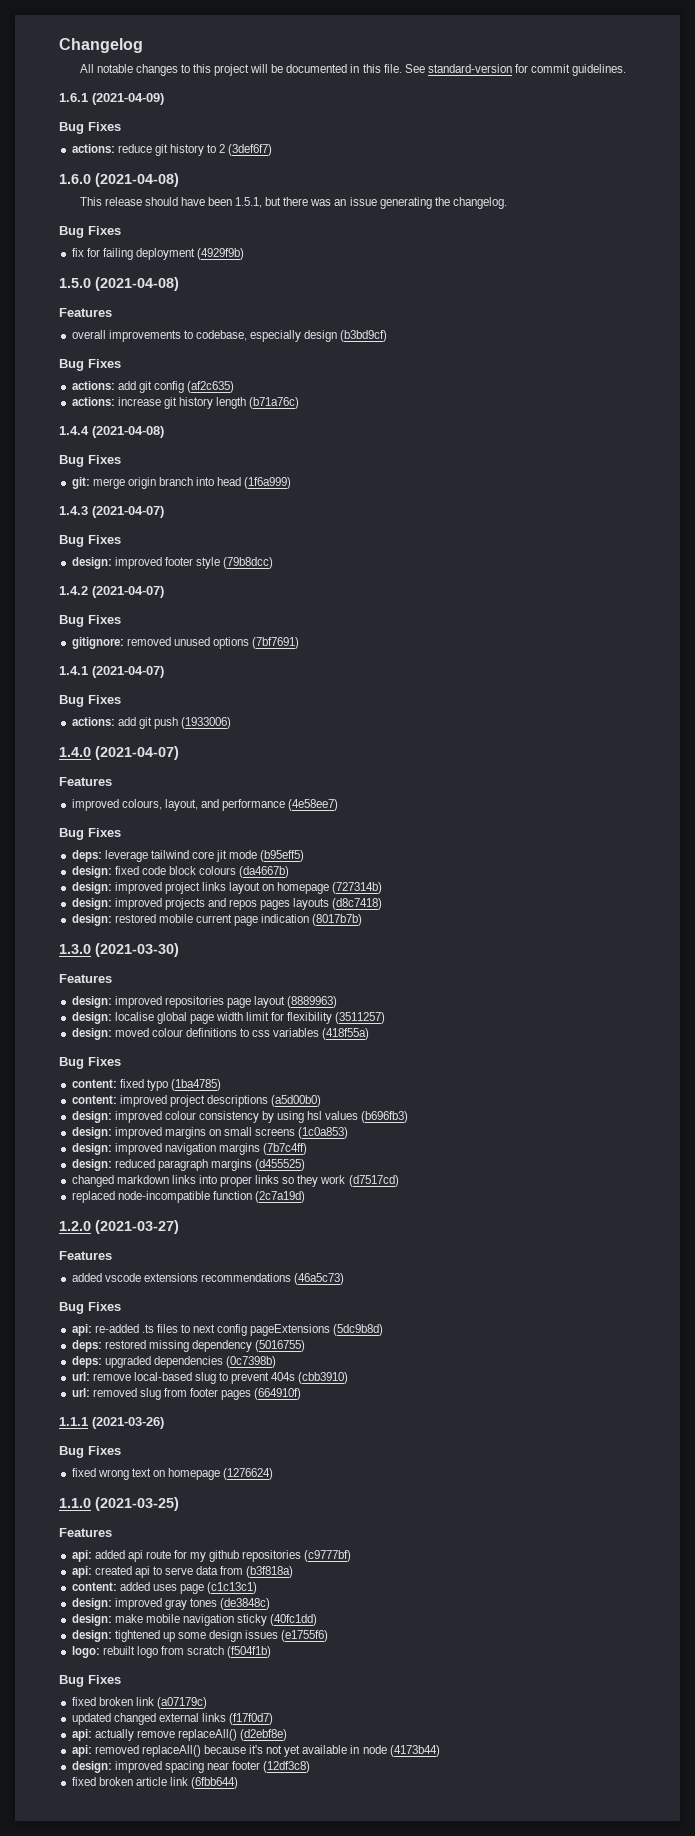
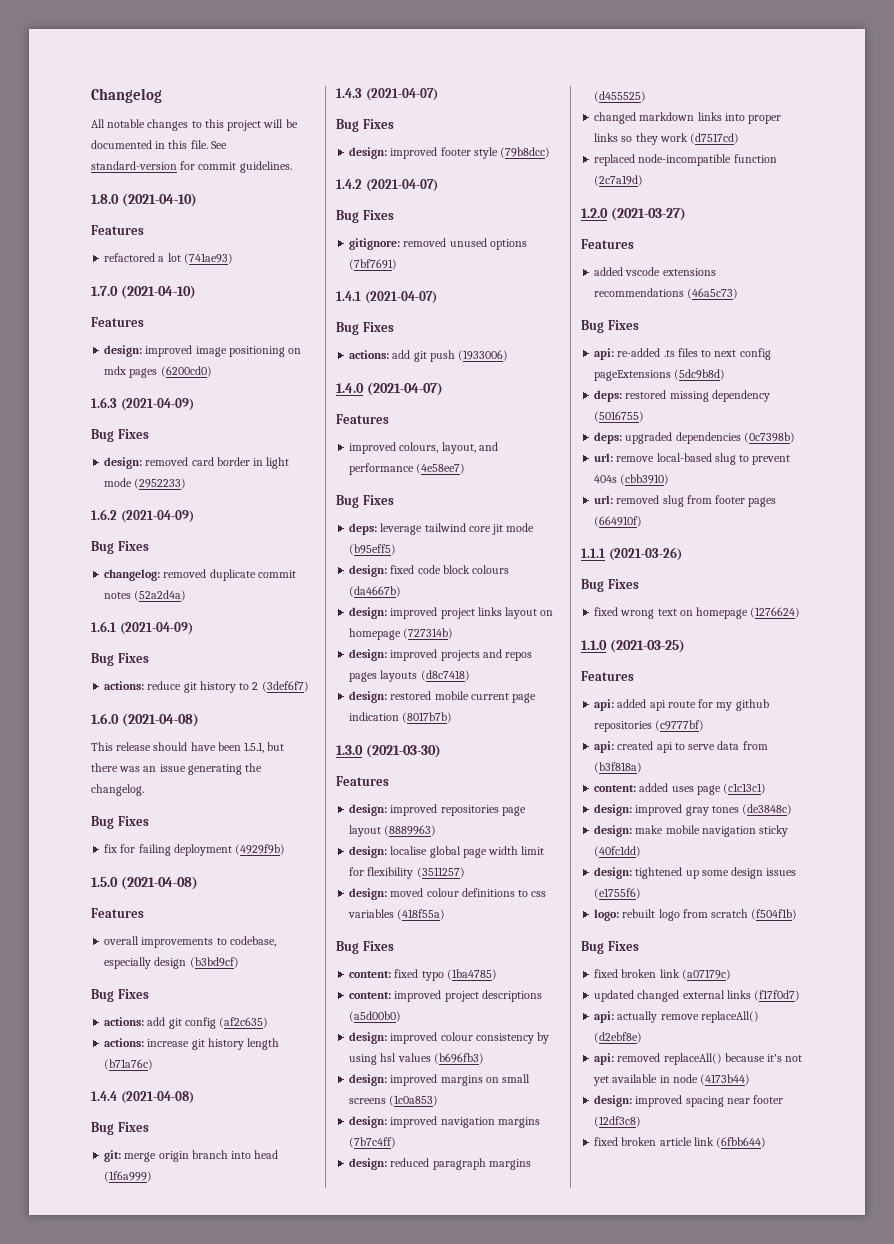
+ 1.8.0 (2021-04-10)
+ Features
+ refactored a lot (741ae93)
+ 1.7.0 (2021-04-10)
+ Features
+ design: improved image positioning on mdx pages (6200cd0)
+ 1.6.3 (2021-04-09)
+ Bug Fixes
+ design: removed card border in light mode (2952233)
+ 1.6.2 (2021-04-09)
+ Bug Fixes
+ changelog: removed duplicate commit notes (52a2d4a)

